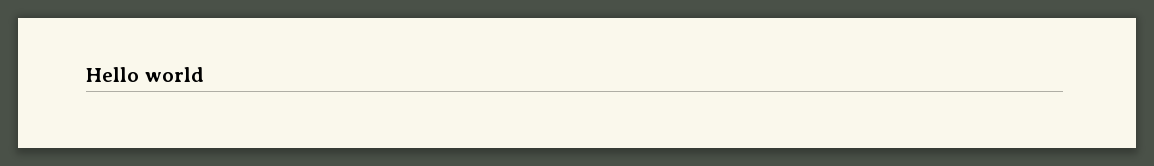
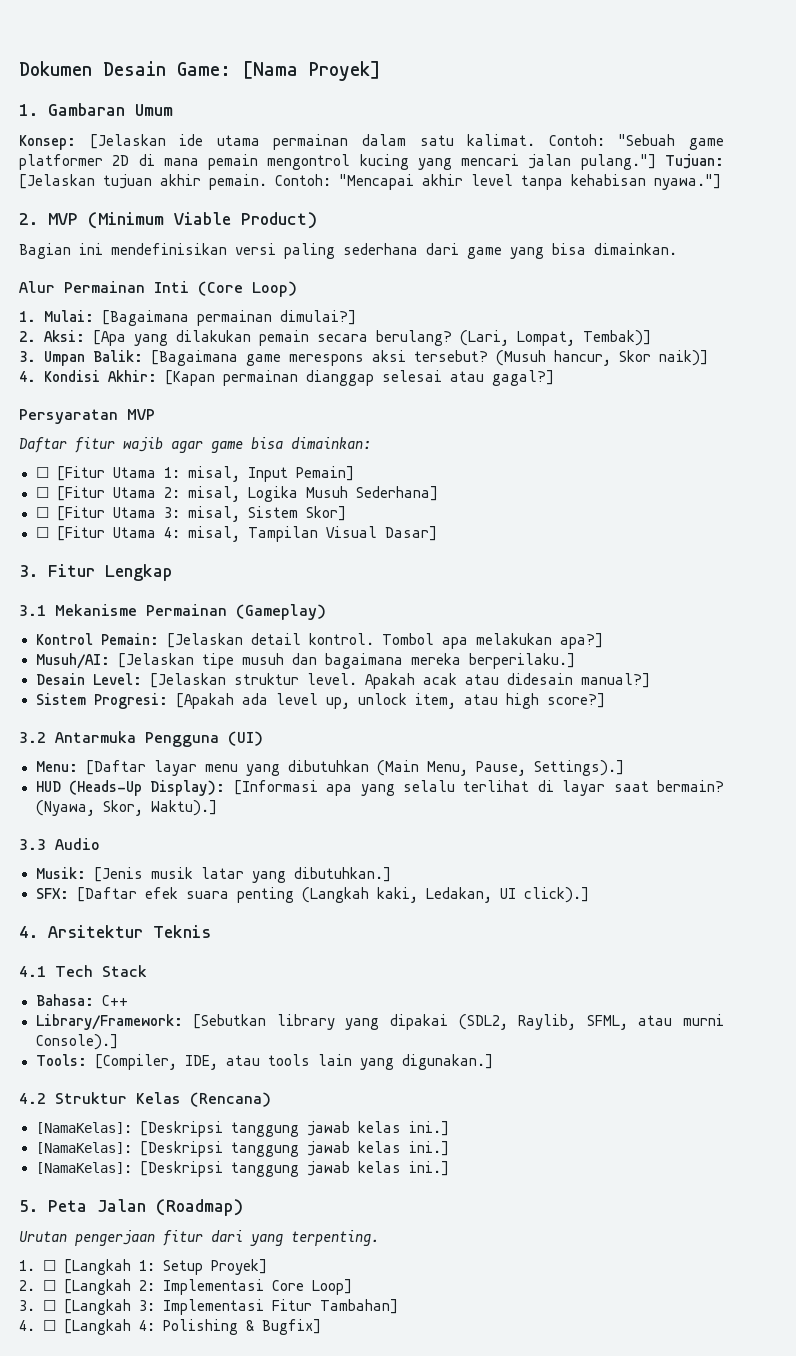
- Hello world
+ Dokumen Desain Game: [Nama Proyek]
+ 1. Gambaran Umum
+ Konsep: [Jelaskan ide utama permainan dalam satu kalimat. Contoh: "Sebuah game platformer 2D di mana pemain mengontrol kucing yang mencari jalan pulang."] Tujuan: [Jelaskan tujuan akhir pemain. Contoh: "Mencapai akhir level tanpa kehabisan nyawa."]
+ 2. MVP (Minimum Viable Product)
+ Bagian ini mendefinisikan versi paling sederhana dari game yang bisa dimainkan.
+ Alur Permainan Inti (Core Loop)
+ 1. Mulai: [Bagaimana permainan dimulai?]
+ 2. Aksi: [Apa yang dilakukan pemain secara berulang? (Lari, Lompat, Tembak)]
+ 3. Umpan Balik: [Bagaimana game merespons aksi tersebut? (Musuh hancur, Skor naik)]
+ 4. Kondisi Akhir: [Kapan permainan dianggap selesai atau gagal?]
+ Persyaratan MVP
+ Daftar fitur wajib agar game bisa dimainkan:
+ ☐ [Fitur Utama 1: misal, Input Pemain]
+ ☐ [Fitur Utama 2: misal, Logika Musuh Sederhana]
+ ☐ [Fitur Utama 3: misal, Sistem Skor]
+ ☐ [Fitur Utama 4: misal, Tampilan Visual Dasar]
+ 3. Fitur Lengkap
+ 3.1 Mekanisme Permainan (Gameplay)
+ Kontrol Pemain: [Jelaskan detail kontrol. Tombol apa melakukan apa?]
+ Musuh/AI: [Jelaskan tipe musuh dan bagaimana mereka berperilaku.]
+ Desain Level: [Jelaskan struktur level. Apakah acak atau didesain manual?]
+ Sistem Progresi: [Apakah ada level up, unlock item, atau high score?]
+ 3.2 Antarmuka Pengguna (UI)
+ Menu: [Daftar layar menu yang dibutuhkan (Main Menu, Pause, Settings).]
+ HUD (Heads-Up Display): [Informasi apa yang selalu terlihat di layar saat bermain? (Nyawa, Skor, Waktu).]
+ 3.3 Audio
+ Musik: [Jenis musik latar yang dibutuhkan.]
+ SFX: [Daftar efek suara penting (Langkah kaki, Ledakan, UI click).]
+ 4. Arsitektur Teknis
+ 4.1 Tech Stack
+ Bahasa: C++
+ Library/Framework: [Sebutkan library yang dipakai (SDL2, Raylib, SFML, atau murni Console).]
+ Tools: [Compiler, IDE, atau tools lain yang digunakan.]
+ 4.2 Struktur Kelas (Rencana)
+ [NamaKelas]: [Deskripsi tanggung jawab kelas ini.]
+ [NamaKelas]: [Deskripsi tanggung jawab kelas ini.]
+ [NamaKelas]: [Deskripsi tanggung jawab kelas ini.]
+ 5. Peta Jalan (Roadmap)
+ Urutan pengerjaan fitur dari yang terpenting.
+ 1. ☐ [Langkah 1: Setup Proyek]
+ 2. ☐ [Langkah 2: Implementasi Core Loop]
+ 3. ☐ [Langkah 3: Implementasi Fitur Tambahan]
+ 4. ☐ [Langkah 4: Polishing & Bugfix]

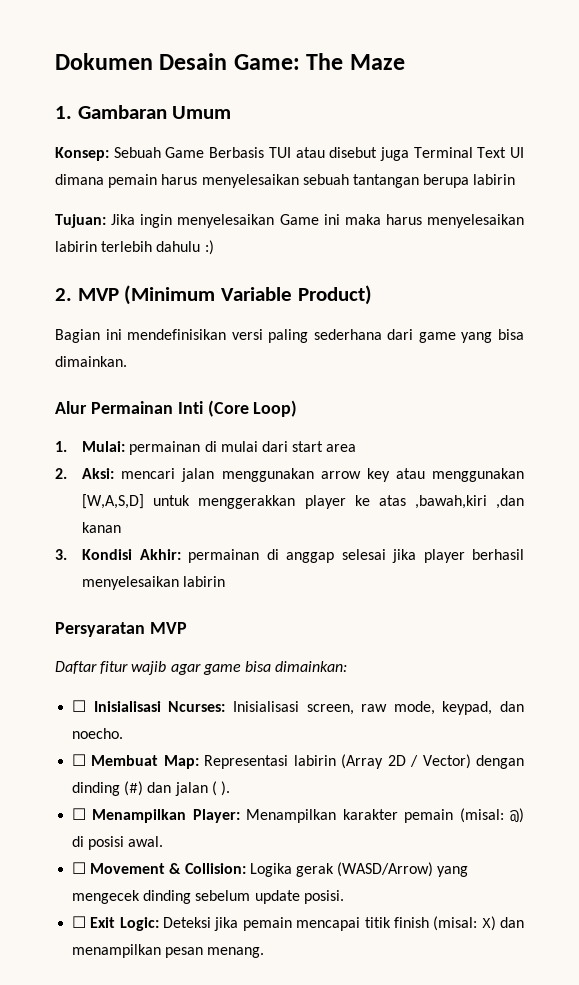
- Dokumen Desain Game: [Nama Proyek]
+ Dokumen Desain Game: The Maze
- Konsep: [Jelaskan ide utama permainan dalam satu kalimat. Contoh: "Sebuah game platformer 2D di mana pemain mengontrol kucing yang mencari jalan pulang."] Tujuan: [Jelaskan tujuan akhir pemain. Contoh: "Mencapai akhir level tanpa kehabisan nyawa."]
+ Konsep: Sebuah Game Berbasis TUI atau disebut juga Terminal Text UI dimana pemain harus menyelesaikan sebuah tantangan berupa labirin
+ Tujuan: Jika ingin menyelesaikan Game ini maka harus menyelesaikan labirin terlebih dahulu :)
- 2. MVP (Minimum Viable Product)
+ 2. MVP (Minimum Variable Product)
- 1. Mulai: [Bagaimana permainan dimulai?]
- 2. Aksi: [Apa yang dilakukan pemain secara berulang? (Lari, Lompat, Tembak)]
- 3. Umpan Balik: [Bagaimana game merespons aksi tersebut? (Musuh hancur, Skor naik)]
- 4. Kondisi Akhir: [Kapan permainan dianggap selesai atau gagal?]
+ 1. Mulai: permainan di mulai dari start area
+ 2. Aksi: mencari jalan menggunakan arrow key atau menggunakan [W,A,S,D] untuk menggerakkan player ke atas ,bawah,kiri ,dan kanan
+ 3. Kondisi Akhir: permainan di anggap selesai jika player berhasil menyelesaikan labirin
- ☐ [Fitur Utama 1: misal, Input Pemain]
- ☐ [Fitur Utama 2: misal, Logika Musuh Sederhana]
- ☐ [Fitur Utama 3: misal, Sistem Skor]
- ☐ [Fitur Utama 4: misal, Tampilan Visual Dasar]
- 3. Fitur Lengkap
- 3.1 Mekanisme Permainan (Gameplay)
- Kontrol Pemain: [Jelaskan detail kontrol. Tombol apa melakukan apa?]
- Musuh/AI: [Jelaskan tipe musuh dan bagaimana mereka berperilaku.]
- Desain Level: [Jelaskan struktur level. Apakah acak atau didesain manual?]
- Sistem Progresi: [Apakah ada level up, unlock item, atau high score?]
- 3.2 Antarmuka Pengguna (UI)
- Menu: [Daftar layar menu yang dibutuhkan (Main Menu, Pause, Settings).]
- HUD (Heads-Up Display): [Informasi apa yang selalu terlihat di layar saat bermain? (Nyawa, Skor, Waktu).]
- 3.3 Audio
- Musik: [Jenis musik latar yang dibutuhkan.]
- SFX: [Daftar efek suara penting (Langkah kaki, Ledakan, UI click).]
- 4. Arsitektur Teknis
- 4.1 Tech Stack
- Bahasa: C++
- Library/Framework: [Sebutkan library yang dipakai (SDL2, Raylib, SFML, atau murni Console).]
- Tools: [Compiler, IDE, atau tools lain yang digunakan.]
- 4.2 Struktur Kelas (Rencana)
- [NamaKelas]: [Deskripsi tanggung jawab kelas ini.]
- [NamaKelas]: [Deskripsi tanggung jawab kelas ini.]
- [NamaKelas]: [Deskripsi tanggung jawab kelas ini.]
- 5. Peta Jalan (Roadmap)
- Urutan pengerjaan fitur dari yang terpenting.
- 1. ☐ [Langkah 1: Setup Proyek]
- 2. ☐ [Langkah 2: Implementasi Core Loop]
- 3. ☐ [Langkah 3: Implementasi Fitur Tambahan]
- 4. ☐ [Langkah 4: Polishing & Bugfix]
+ ☐ Inisialisasi Ncurses: Inisialisasi screen, raw mode, keypad, dan noecho.
+ ☐ Membuat Map: Representasi labirin (Array 2D / Vector) dengan dinding (#) dan jalan ( ).
+ ☐ Menampilkan Player: Menampilkan karakter pemain (misal: @) di posisi awal.
+ ☐ Movement & Collision: Logika gerak (WASD/Arrow) yang mengecek dinding sebelum update posisi.
+ ☐ Exit Logic: Deteksi jika pemain mencapai titik finish (misal: X) dan menampilkan pesan menang.

